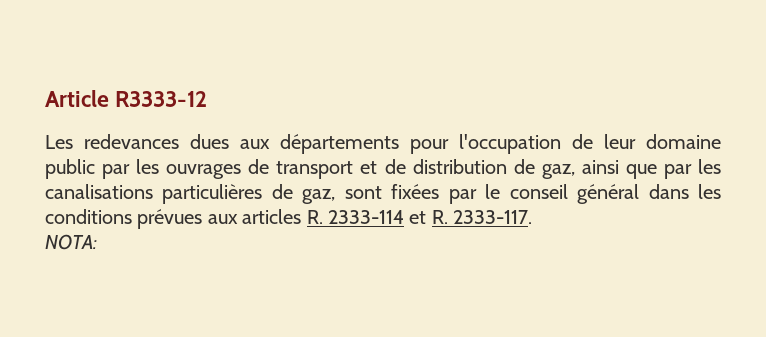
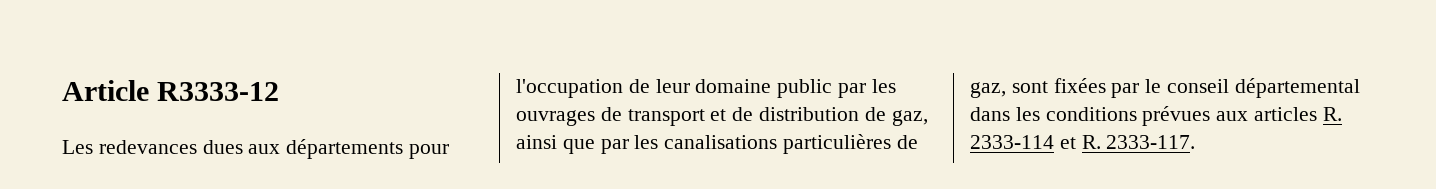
- Les redevances dues aux départements pour l'occupation de leur domaine public par les ouvrages de transport et de distribution de gaz, ainsi que par les canalisations particulières de gaz, sont fixées par le conseil général dans les conditions prévues aux articles R. 2333-114 et R. 2333-117.
+ Les redevances dues aux départements pour l'occupation de leur domaine public par les ouvrages de transport et de distribution de gaz, ainsi que par les canalisations particulières de gaz, sont fixées par le conseil départemental dans les conditions prévues aux articles R. 2333-114 et R. 2333-117.
- NOTA:

